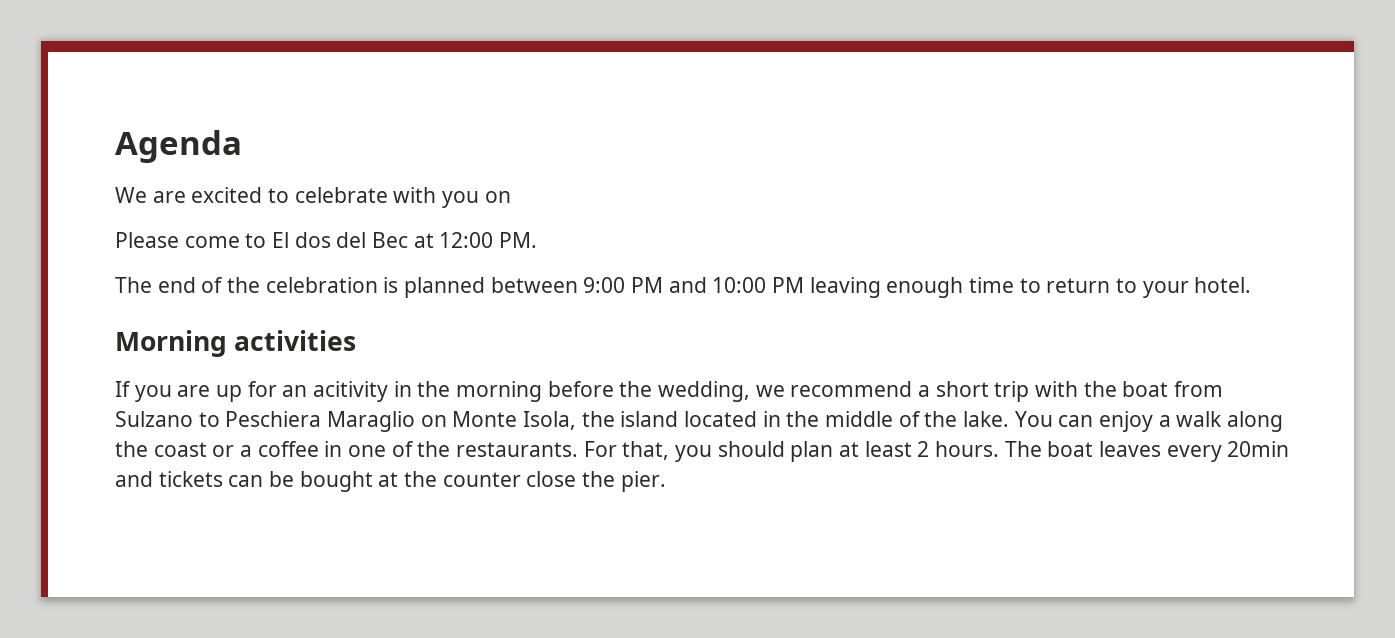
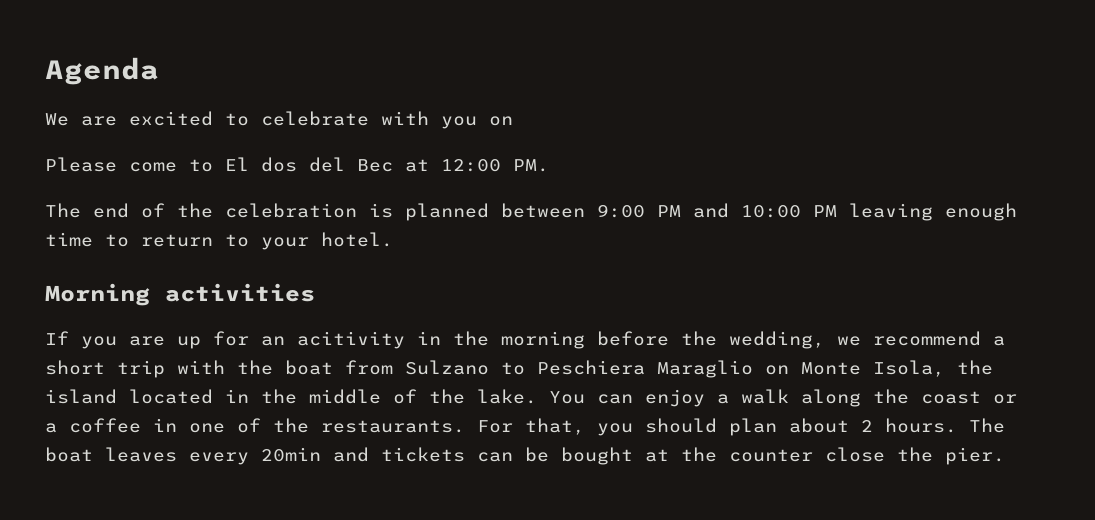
- For that, you should plan at least 2 hours.
+ For that, you should plan about 2 hours.

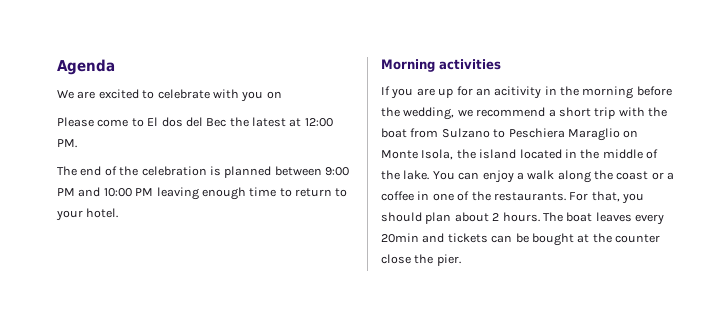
- Please come to El dos del Bec at 12:00 PM.
+ Please come to El dos del Bec the latest at 12:00 PM.

